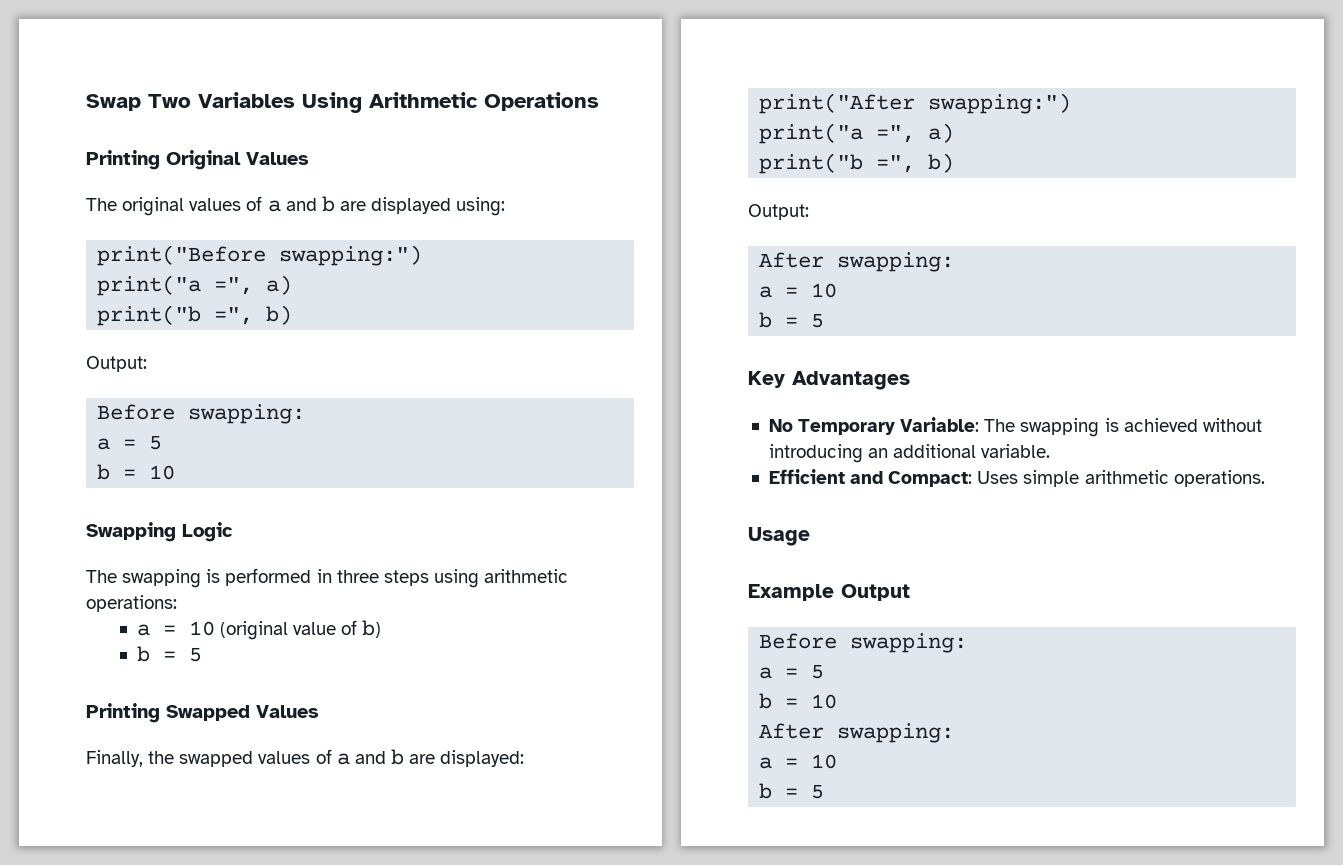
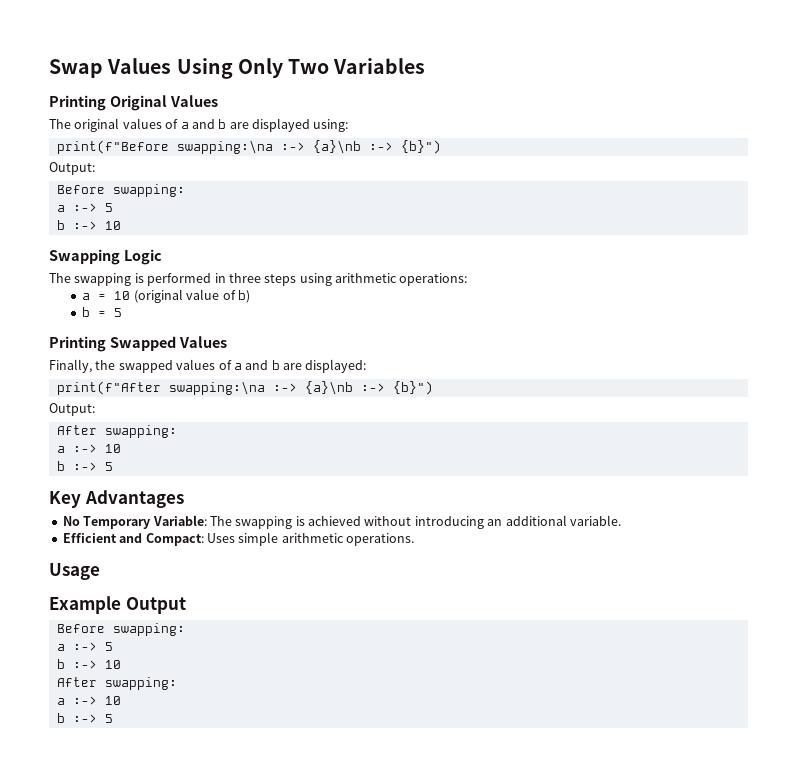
- Swap Two Variables Using Arithmetic Operations
+ Swap Values Using Only Two Variables
- print("Before swapping:")
- print("a =", a)
- print("b =", b)
+ print(f"Before swapping:\na :-> {a}\nb :-> {b}")
  Output:
  Before swapping:
- a = 5
- b = 10
+ a :-> 5
+ b :-> 10
- print("After swapping:")
- print("a =", a)
- print("b =", b)
+ print(f"After swapping:\na :-> {a}\nb :-> {b}")
  Output:
  After swapping:
- a = 10
- b = 5
+ a :-> 10
+ b :-> 5
  Example Output
  Before swapping:
- a = 5
- b = 10
+ a :-> 5
+ b :-> 10
  After swapping:
- a = 10
- b = 5
+ a :-> 10
+ b :-> 5

